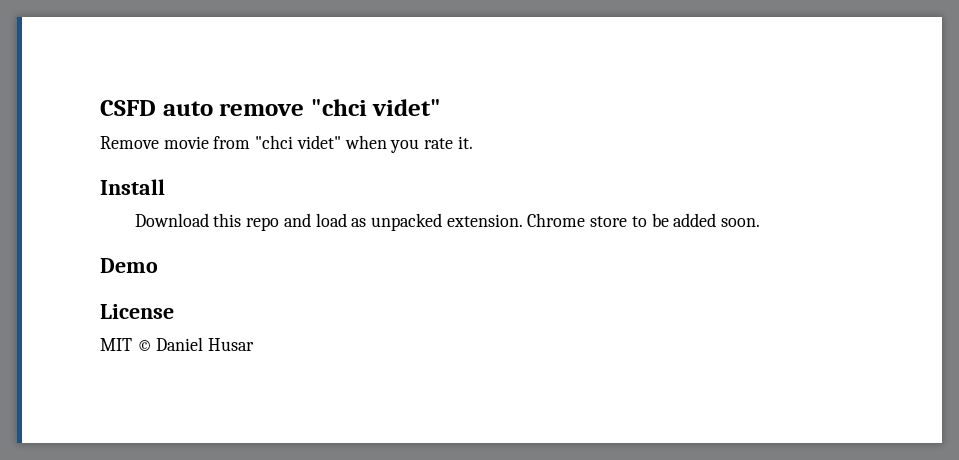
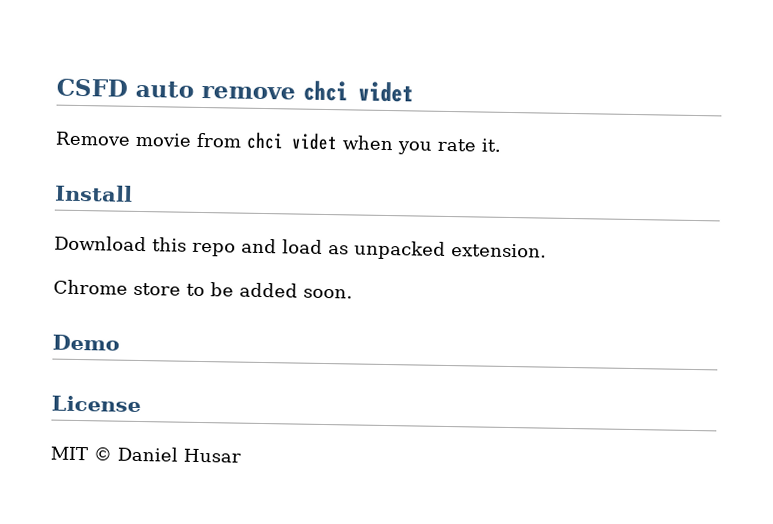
- CSFD auto remove "chci videt"
+ CSFD auto remove chci videt
- Remove movie from "chci videt" when you rate it.
+ Remove movie from chci videt when you rate it.
- Download this repo and load as unpacked extension. Chrome store to be added soon.
+ Download this repo and load as unpacked extension.
+ Chrome store to be added soon.

